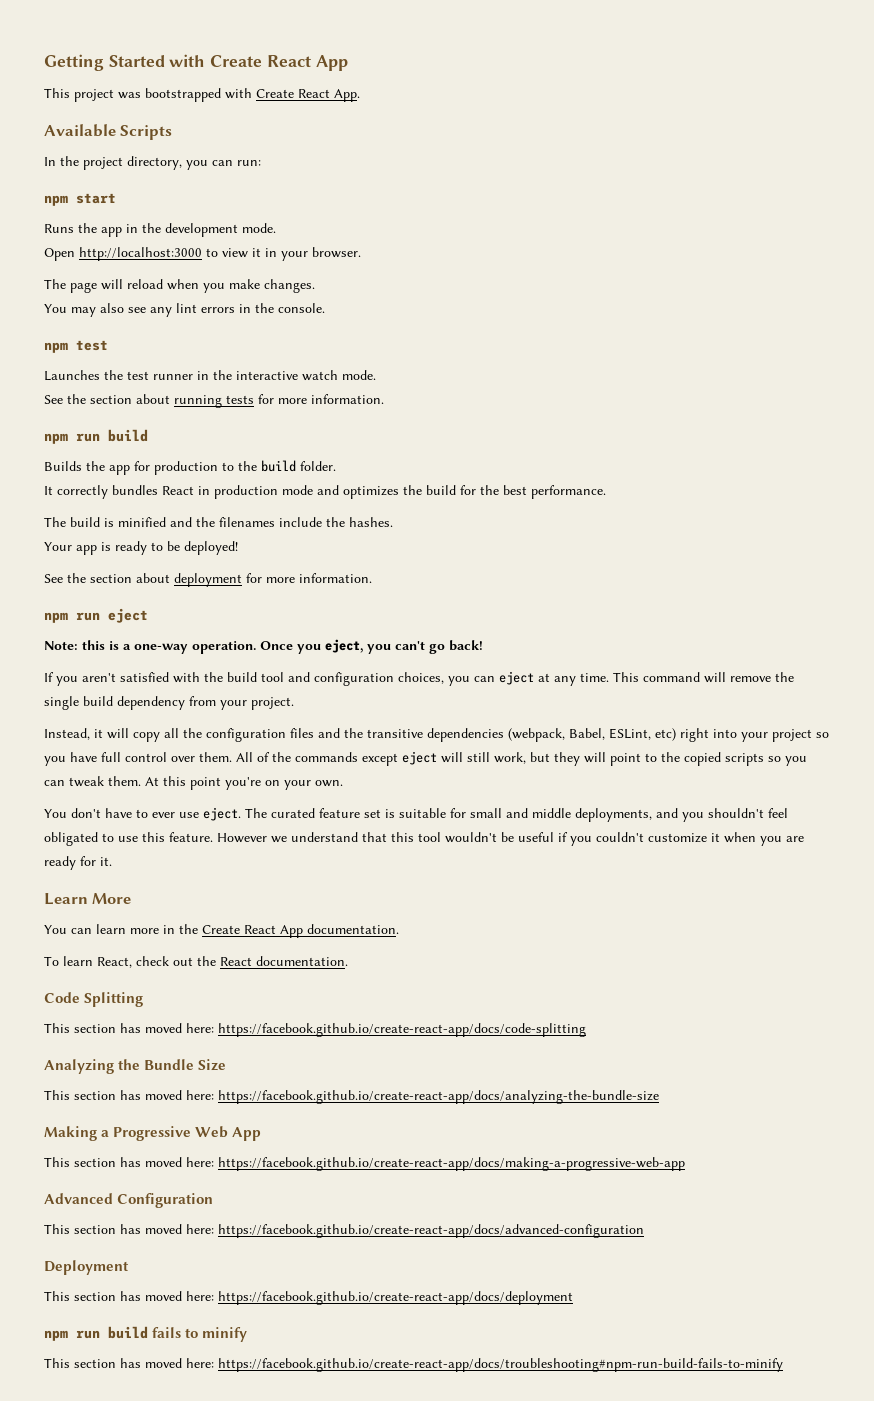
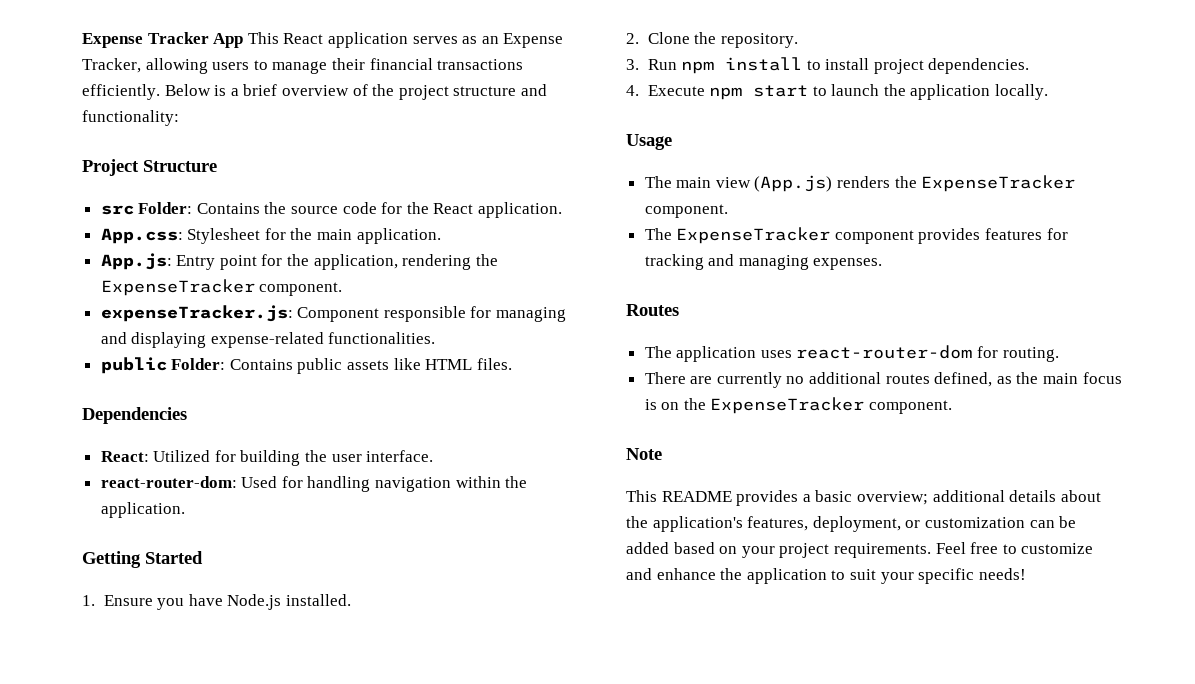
- Getting Started with Create React App
- This project was bootstrapped with Create React App.
- Available Scripts
- In the project directory, you can run:
- npm start
- Runs the app in the development mode.
- Open http://localhost:3000 to view it in your browser.
- The page will reload when you make changes.
- You may also see any lint errors in the console.
- npm test
- Launches the test runner in the interactive watch mode.
- See the section about running tests for more information.
- npm run build
- Builds the app for production to the build folder.
- It correctly bundles React in production mode and optimizes the build for the best performance.
- The build is minified and the filenames include the hashes.
- Your app is ready to be deployed!
- See the section about deployment for more information.
- npm run eject
- Note: this is a one-way operation. Once you eject, you can't go back!
- If you aren't satisfied with the build tool and configuration choices, you can eject at any time. This command will remove the single build dependency from your project.
- Instead, it will copy all the configuration files and the transitive dependencies (webpack, Babel, ESLint, etc) right into your project so you have full control over them. All of the commands except eject will still work, but they will point to the copied scripts so you can tweak them. At this point you're on your own.
- You don't have to ever use eject. The curated feature set is suitable for small and middle deployments, and you shouldn't feel obligated to use this feature. However we understand that this tool wouldn't be useful if you couldn't customize it when you are ready for it.
- Learn More
- You can learn more in the Create React App documentation.
- To learn React, check out the React documentation.
- Code Splitting
- This section has moved here: https://facebook.github.io/create-react-app/docs/code-splitting
- Analyzing the Bundle Size
- This section has moved here: https://facebook.github.io/create-react-app/docs/analyzing-the-bundle-size
- Making a Progressive Web App
- This section has moved here: https://facebook.github.io/create-react-app/docs/making-a-progressive-web-app
- Advanced Configuration
- This section has moved here: https://facebook.github.io/create-react-app/docs/advanced-configuration
- Deployment
- This section has moved here: https://facebook.github.io/create-react-app/docs/deployment
- npm run build fails to minify
- This section has moved here: https://facebook.github.io/create-react-app/docs/troubleshooting#npm-run-build-fails-to-minify
+ Expense Tracker App This React application serves as an Expense Tracker, allowing users to manage their financial transactions efficiently. Below is a brief overview of the project structure and functionality:
+ Project Structure
+ src Folder: Contains the source code for the React application.
+ App.css: Stylesheet for the main application.
+ App.js: Entry point for the application, rendering the ExpenseTracker component.
+ expenseTracker.js: Component responsible for managing and displaying expense-related functionalities.
+ public Folder: Contains public assets like HTML files.
+ Dependencies
+ React: Utilized for building the user interface.
+ react-router-dom: Used for handling navigation within the application.
+ Getting Started
+ 1. Ensure you have Node.js installed.
+ 2. Clone the repository.
+ 3. Run npm install to install project dependencies.
+ 4. Execute npm start to launch the application locally.
+ Usage
+ The main view (App.js) renders the ExpenseTracker component.
+ The ExpenseTracker component provides features for tracking and managing expenses.
+ Routes
+ The application uses react-router-dom for routing.
+ There are currently no additional routes defined, as the main focus is on the ExpenseTracker component.
+ Note
+ This README provides a basic overview; additional details about the application's features, deployment, or customization can be added based on your project requirements. Feel free to customize and enhance the application to suit your specific needs!

